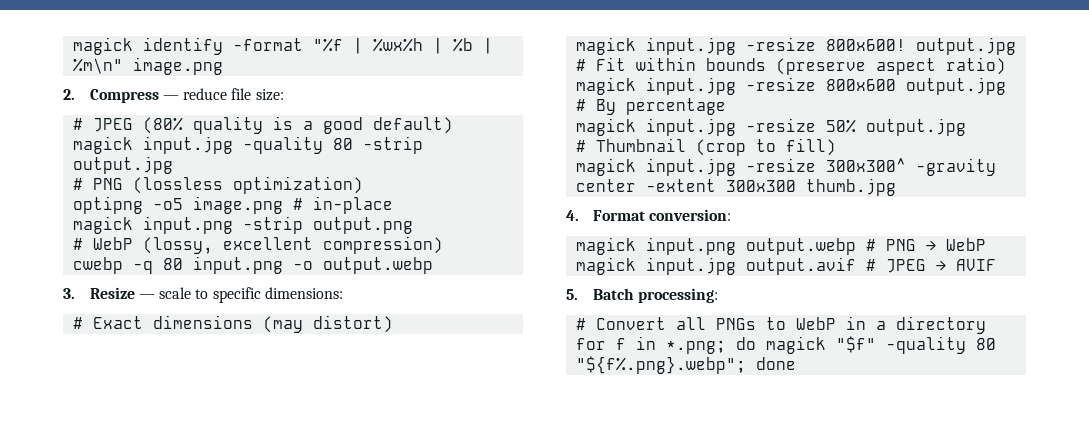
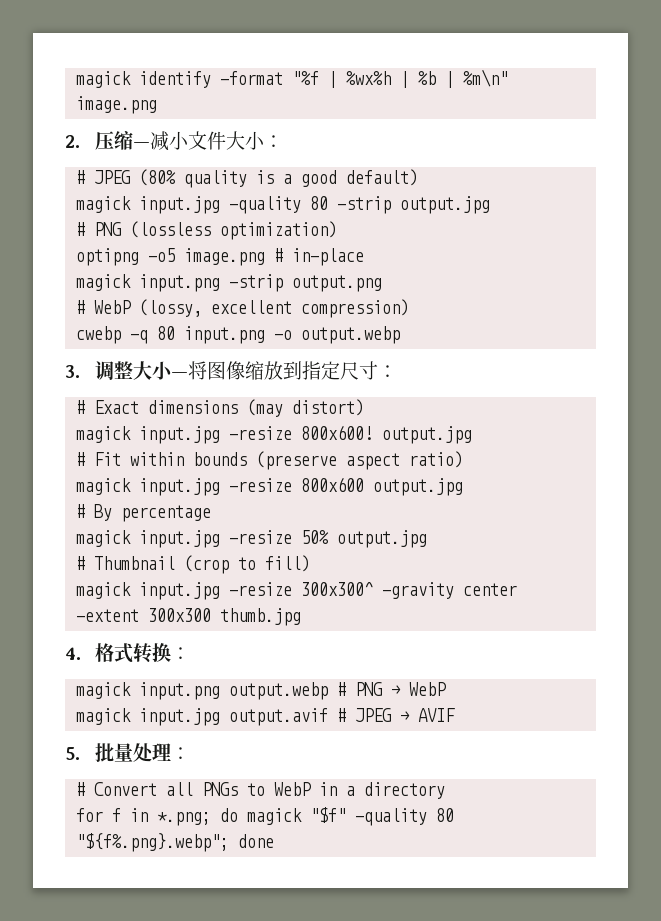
- 2. Compress — reduce file size:
+ 2.压缩—减小文件大小：
- 3. Resize — scale to specific dimensions:
+ 3.调整大小—将图像缩放到指定尺寸：
- 4. Format conversion:
+ 4.格式转换：
- 5. Batch processing:
+ 5.批量处理：

